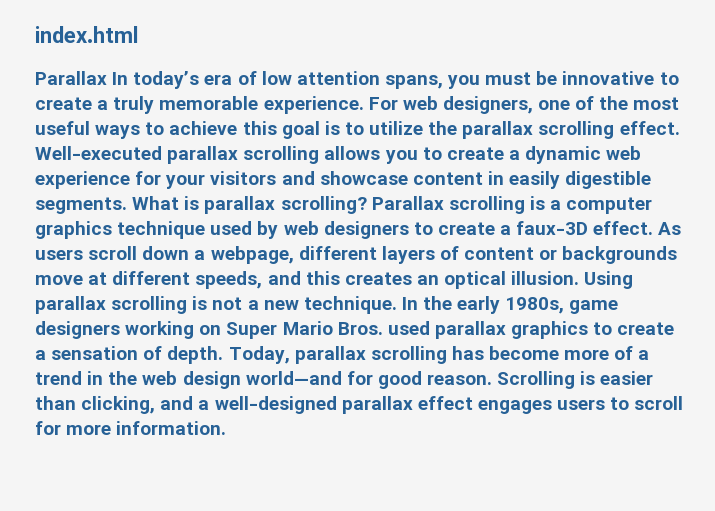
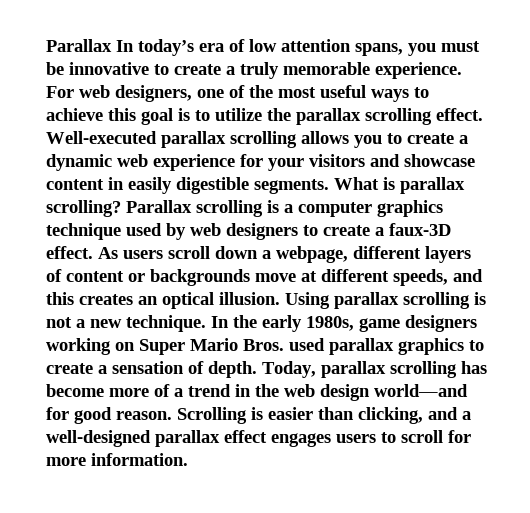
- index.html

